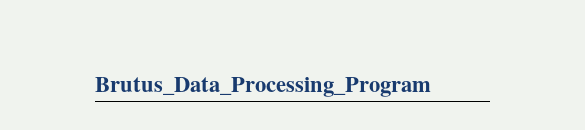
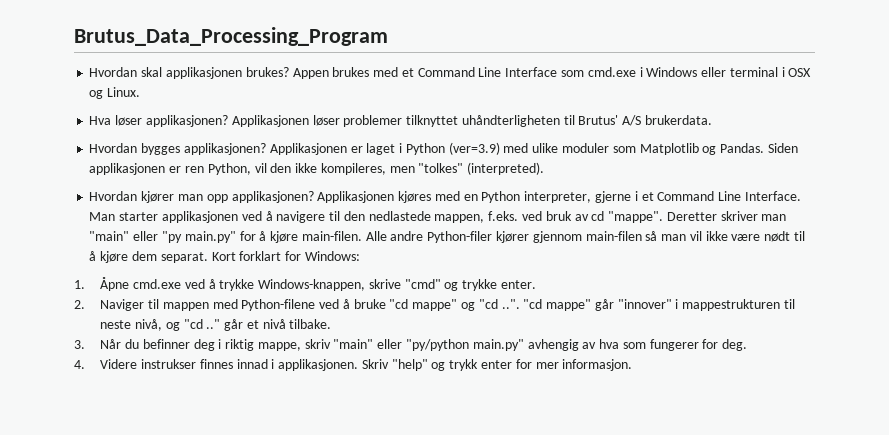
+ Hvordan skal applikasjonen brukes? Appen brukes med et Command Line Interface som cmd.exe i Windows eller terminal i OSX og Linux.
+ Hva løser applikasjonen? Applikasjonen løser problemer tilknyttet uhåndterligheten til Brutus' A/S brukerdata.
+ Hvordan bygges applikasjonen? Applikasjonen er laget i Python (ver=3.9) med ulike moduler som Matplotlib og Pandas. Siden applikasjonen er ren Python, vil den ikke kompileres, men "tolkes" (interpreted).
+ Hvordan kjører man opp applikasjonen? Applikasjonen kjøres med en Python interpreter, gjerne i et Command Line Interface. Man starter applikasjonen ved å navigere til den nedlastede mappen, f.eks. ved bruk av cd "mappe". Deretter skriver man "main" eller "py main.py" for å kjøre main-filen. Alle andre Python-filer kjører gjennom main-filen så man vil ikke være nødt til å kjøre dem separat. Kort forklart for Windows:
+ 1. Åpne cmd.exe ved å trykke Windows-knappen, skrive "cmd" og trykke enter.
+ 2. Naviger til mappen med Python-filene ved å bruke "cd mappe" og "cd ..". "cd mappe" går "innover" i mappestrukturen til neste nivå, og "cd .." går et nivå tilbake.
+ 3. Når du befinner deg i riktig mappe, skriv "main" eller "py/python main.py" avhengig av hva som fungerer for deg.
+ 4. Videre instrukser finnes innad i applikasjonen. Skriv "help" og trykk enter for mer informasjon.

